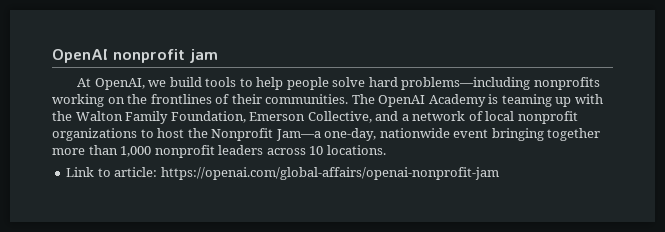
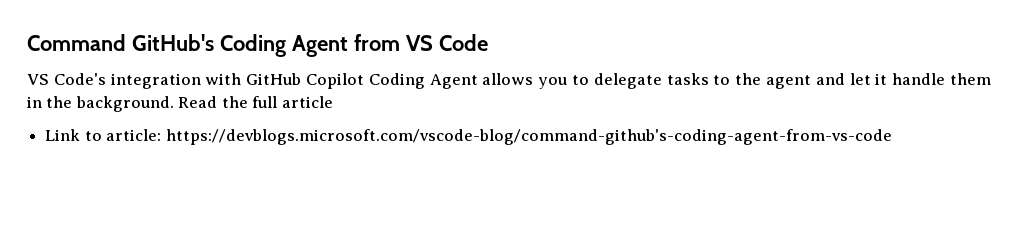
- OpenAI nonprofit jam
- At OpenAI, we build tools to help people solve hard problems—including nonprofits working on the frontlines of their communities. The OpenAI Academy is teaming up with the Walton Family Foundation, Emerson Collective, and a network of local nonprofit organizations to host the Nonprofit Jam—a one-day, nationwide event bringing together more than 1,000 nonprofit leaders across 10 locations.
+ Command GitHub's Coding Agent from VS Code
+ VS Code's integration with GitHub Copilot Coding Agent allows you to delegate tasks to the agent and let it handle them in the background. Read the full article
- Link to article: https://openai.com/global-affairs/openai-nonprofit-jam
+ Link to article: https://devblogs.microsoft.com/vscode-blog/command-github's-coding-agent-from-vs-code

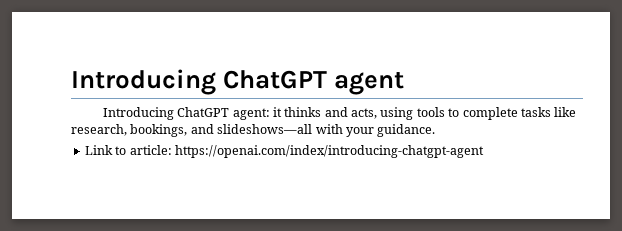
- Command GitHub's Coding Agent from VS Code
- VS Code's integration with GitHub Copilot Coding Agent allows you to delegate tasks to the agent and let it handle them in the background. Read the full article
+ Introducing ChatGPT agent
+ Introducing ChatGPT agent: it thinks and acts, using tools to complete tasks like research, bookings, and slideshows—all with your guidance.
- Link to article: https://devblogs.microsoft.com/vscode-blog/command-github's-coding-agent-from-vs-code
+ Link to article: https://openai.com/index/introducing-chatgpt-agent

